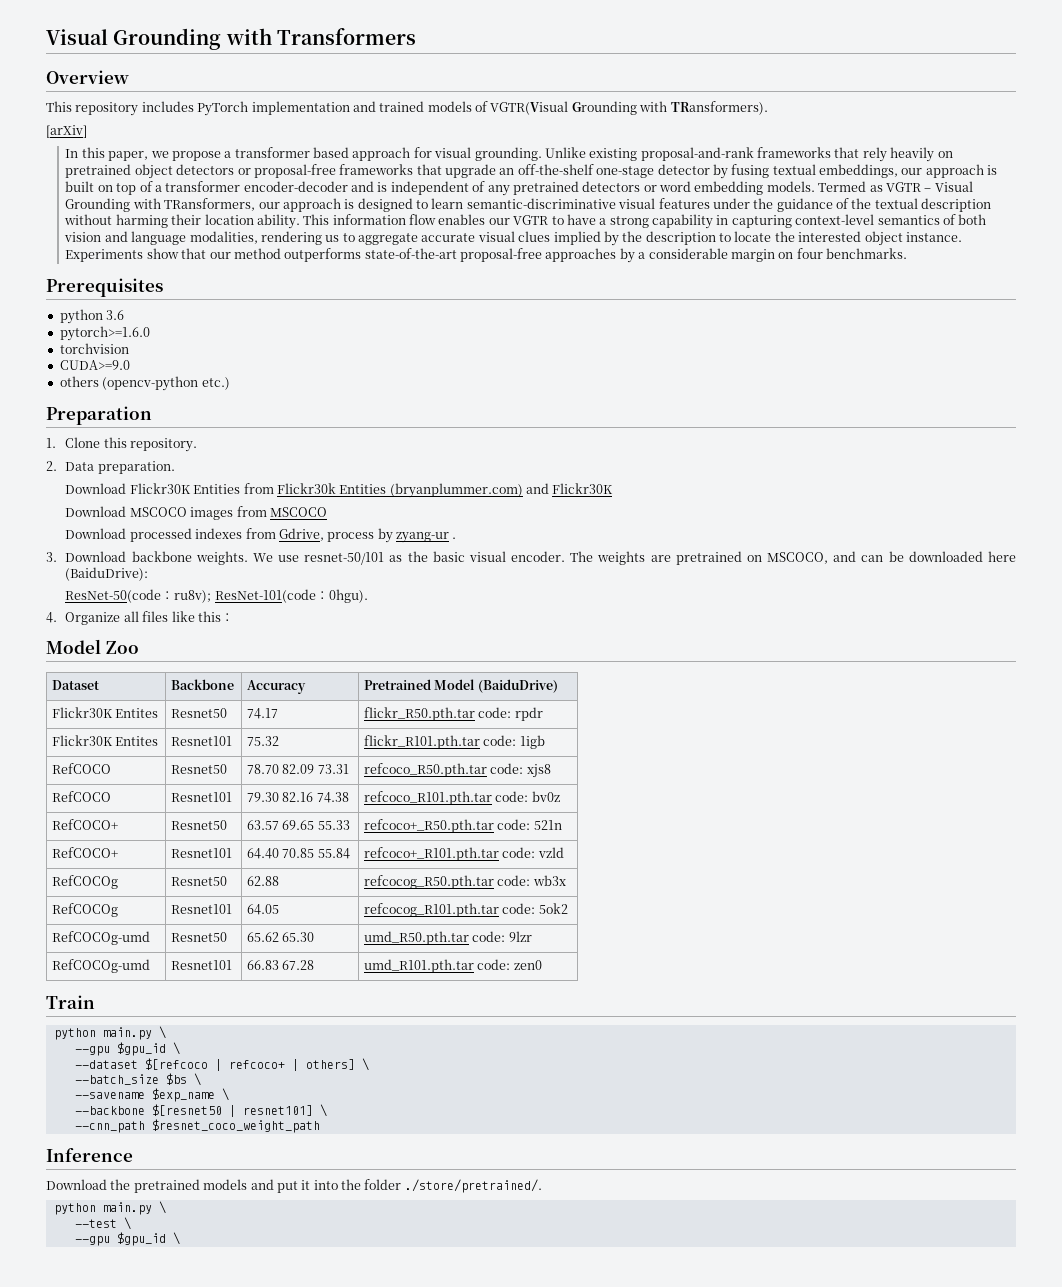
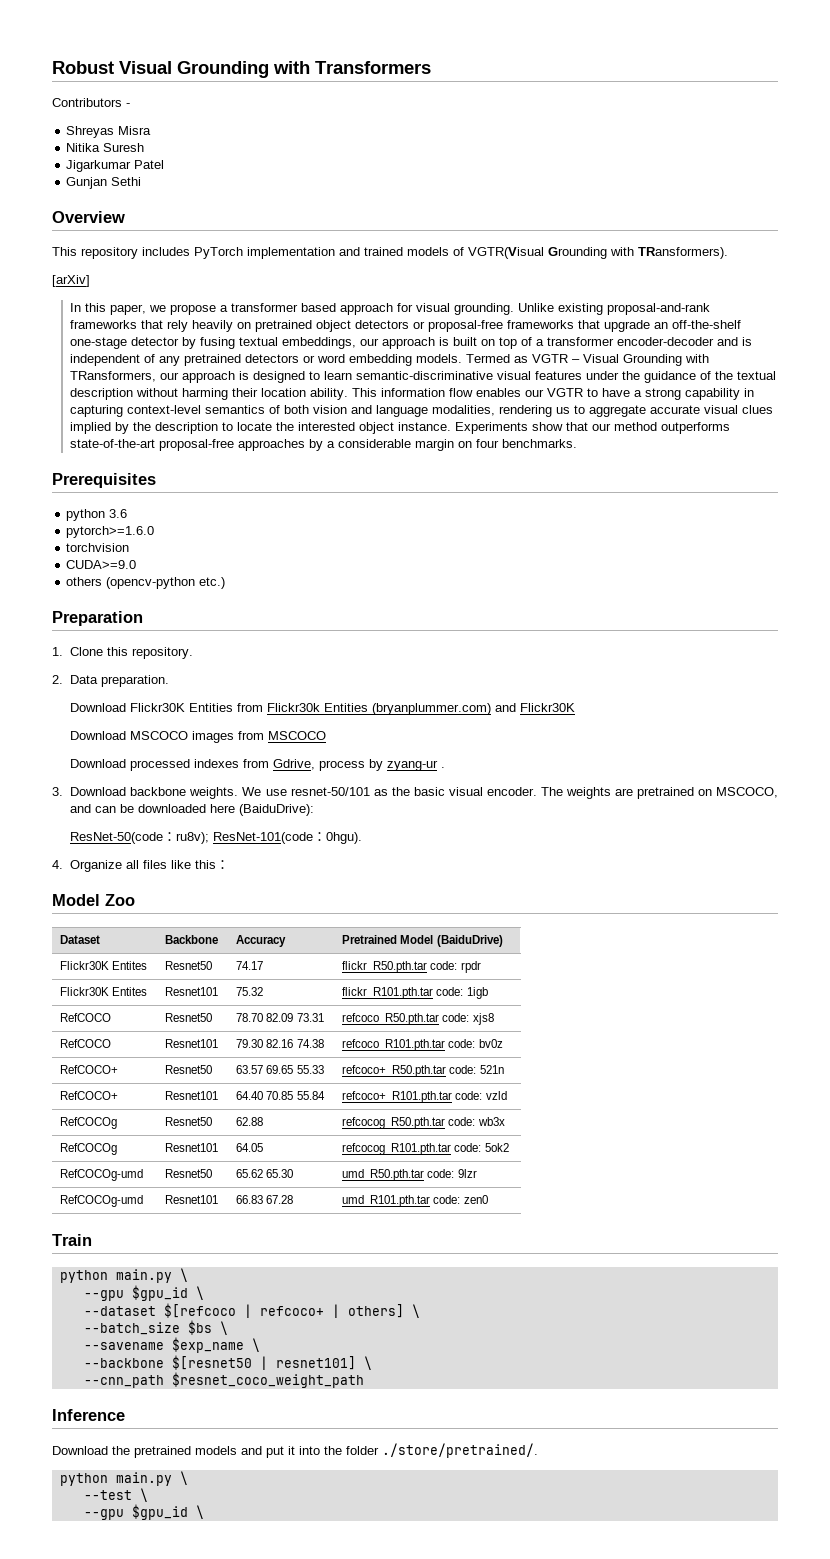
- Visual Grounding with Transformers
+ Robust Visual Grounding with Transformers
+ Contributors -
+ Shreyas Misra
+ Nitika Suresh
+ Jigarkumar Patel
+ Gunjan Sethi

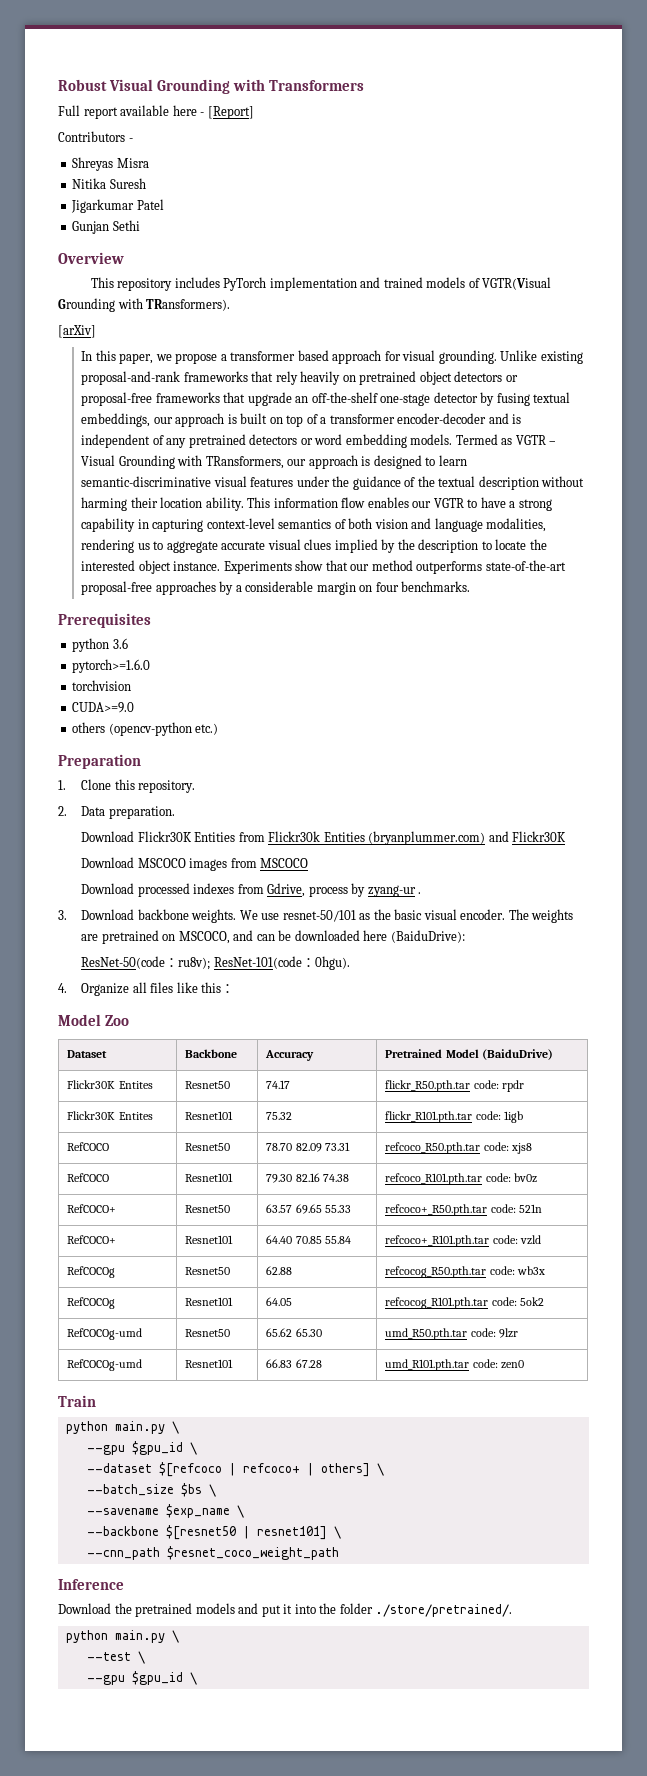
+ Full report available here - [Report]

